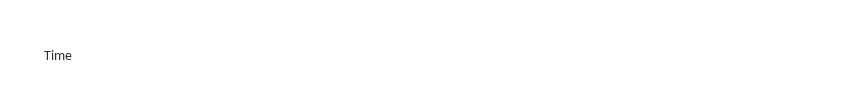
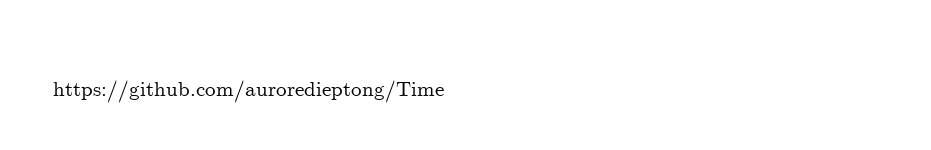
- Time
+ https://github.com/auroredieptong/Time

